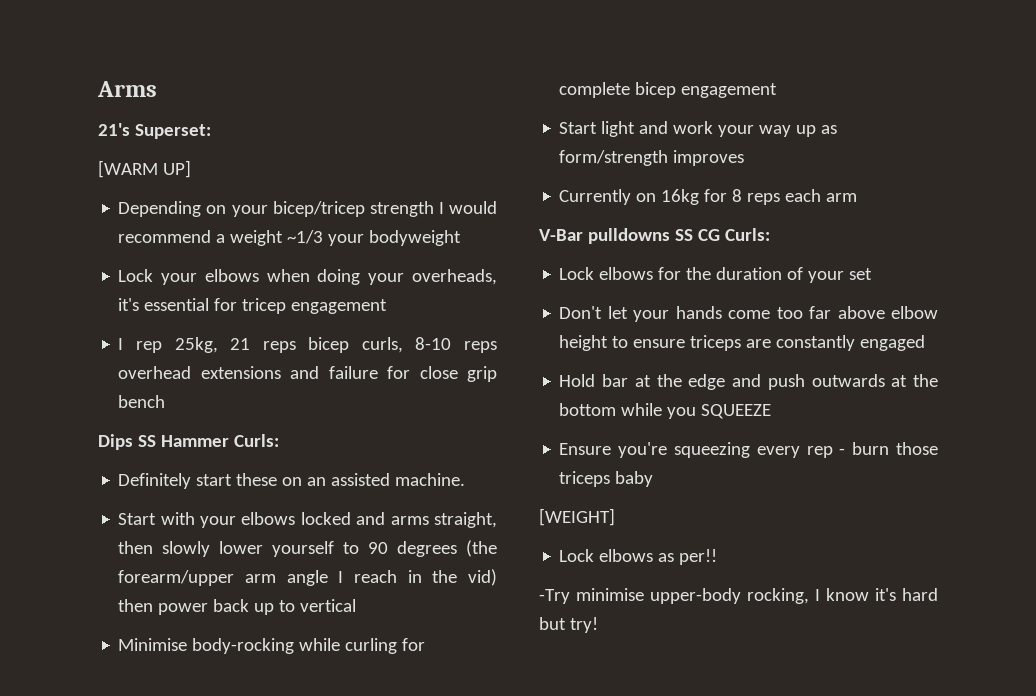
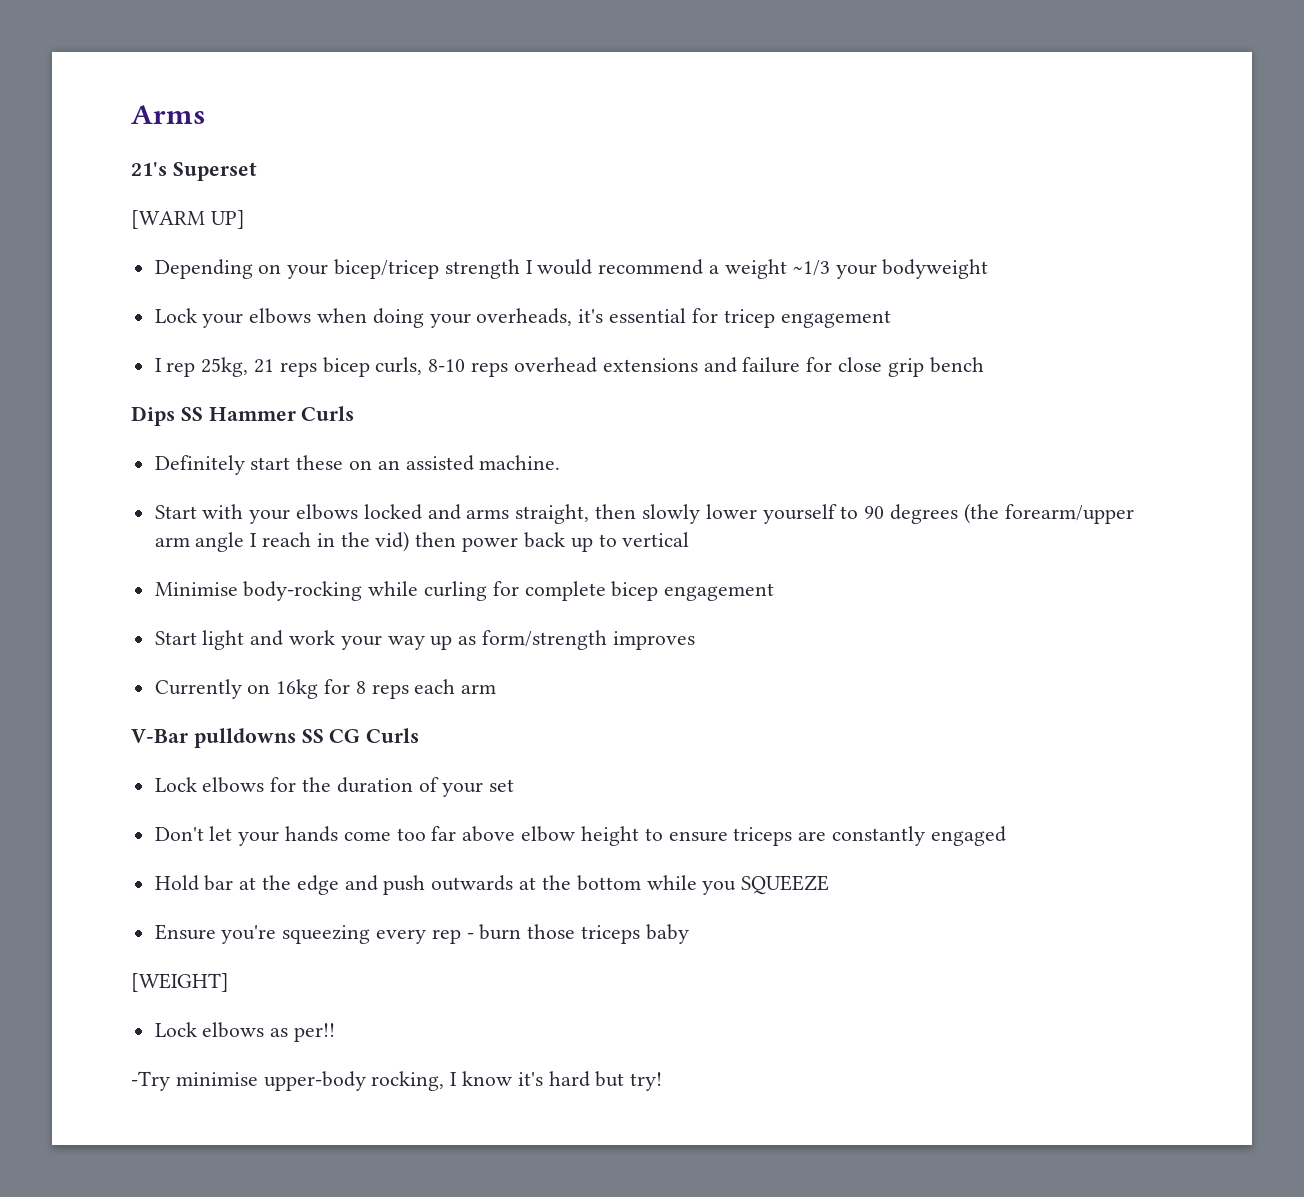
- 21's Superset:
+ 21's Superset
- Dips SS Hammer Curls:
+ Dips SS Hammer Curls
- V-Bar pulldowns SS CG Curls:
+ V-Bar pulldowns SS CG Curls

